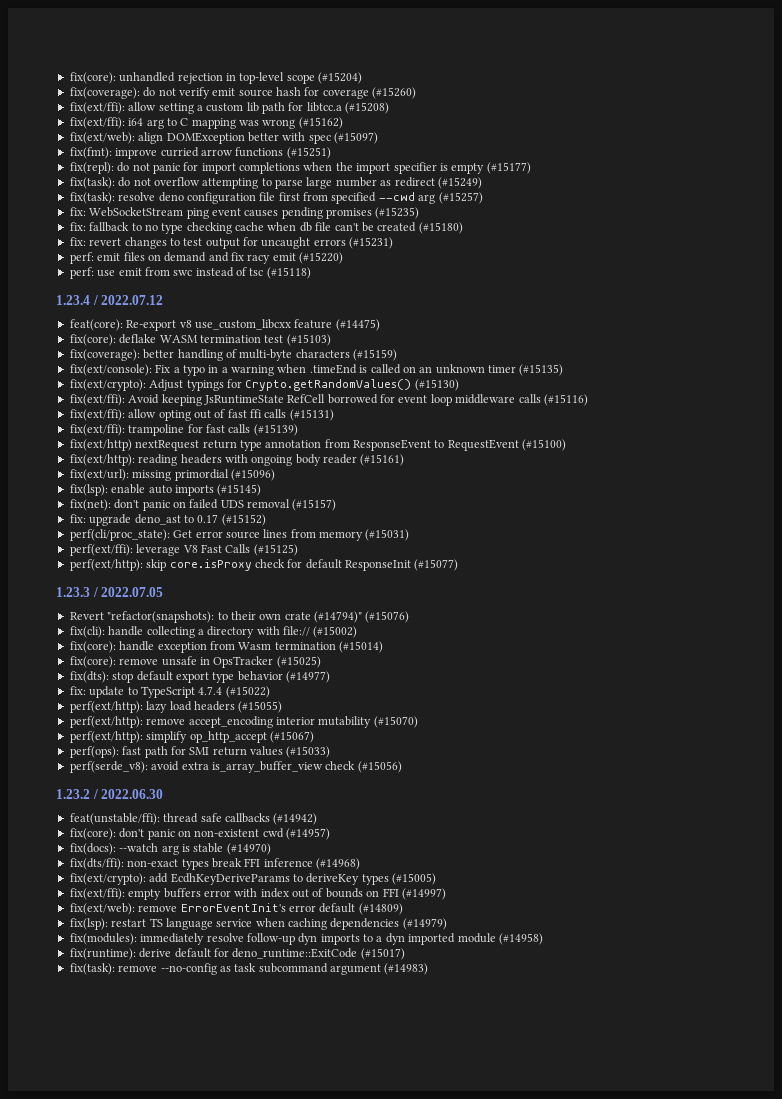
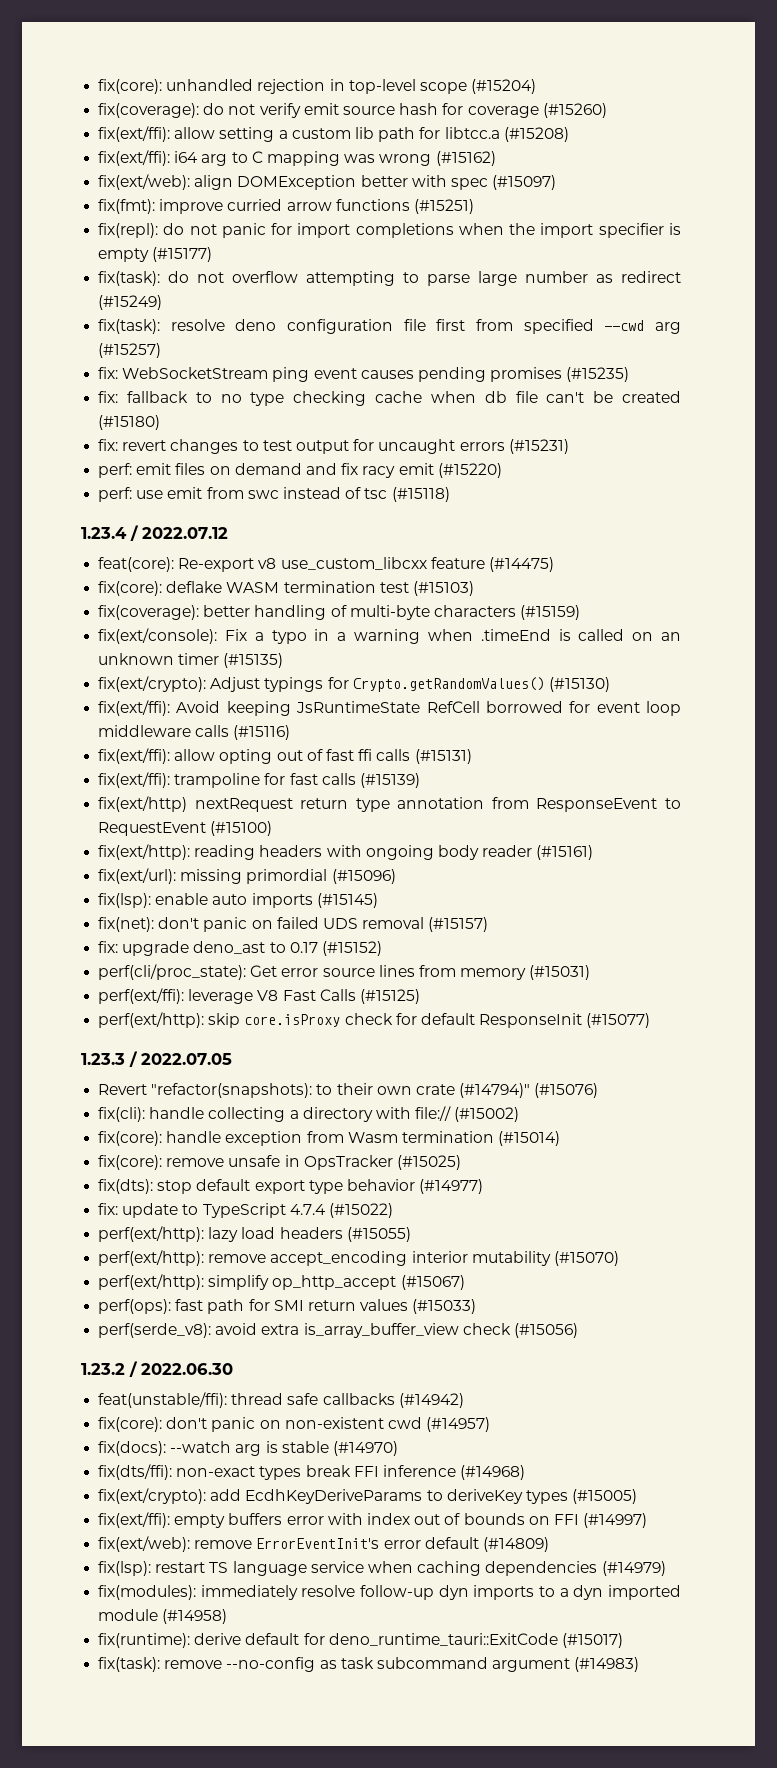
- fix(runtime): derive default for deno_runtime::ExitCode (#15017)
+ fix(runtime): derive default for deno_runtime_tauri::ExitCode (#15017)

